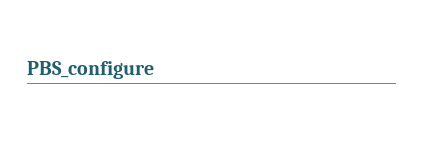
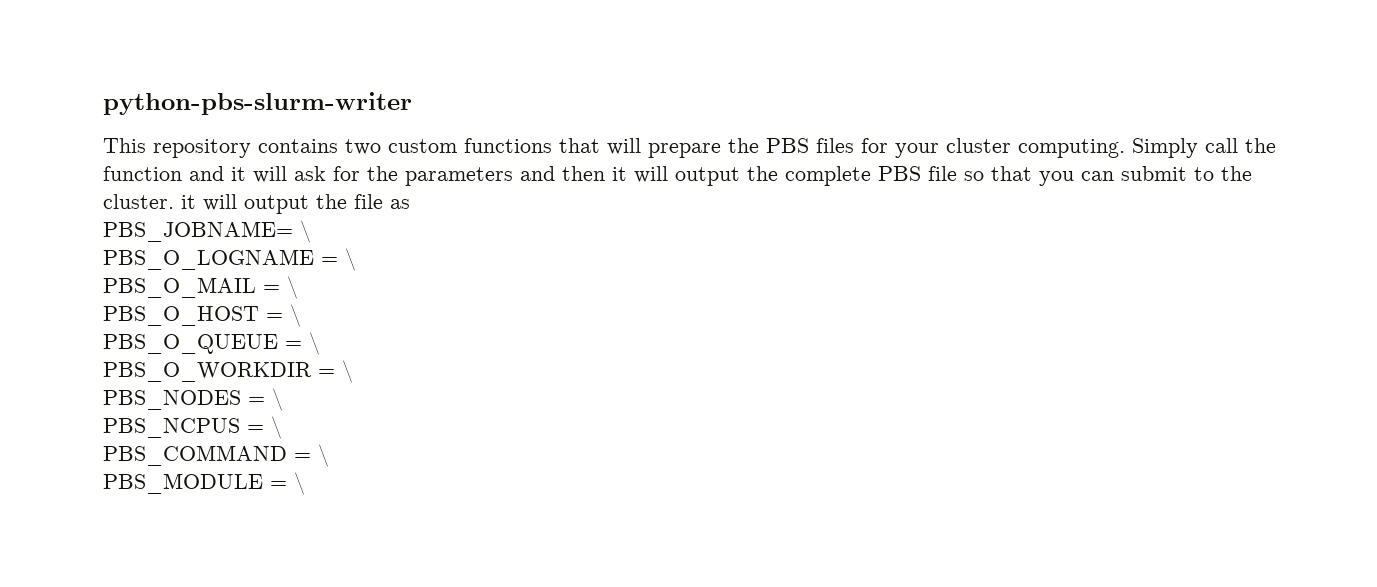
- PBS_configure
+ python-pbs-slurm-writer
+ This repository contains two custom functions that will prepare the PBS files for your cluster computing. Simply call the function and it will ask for the parameters and then it will output the complete PBS file so that you can submit to the cluster. it will output the file as
+ PBS_JOBNAME= \
+ PBS_O_LOGNAME = \
+ PBS_O_MAIL = \
+ PBS_O_HOST = \
+ PBS_O_QUEUE = \
+ PBS_O_WORKDIR = \
+ PBS_NODES = \
+ PBS_NCPUS = \
+ PBS_COMMAND = \
+ PBS_MODULE = \

